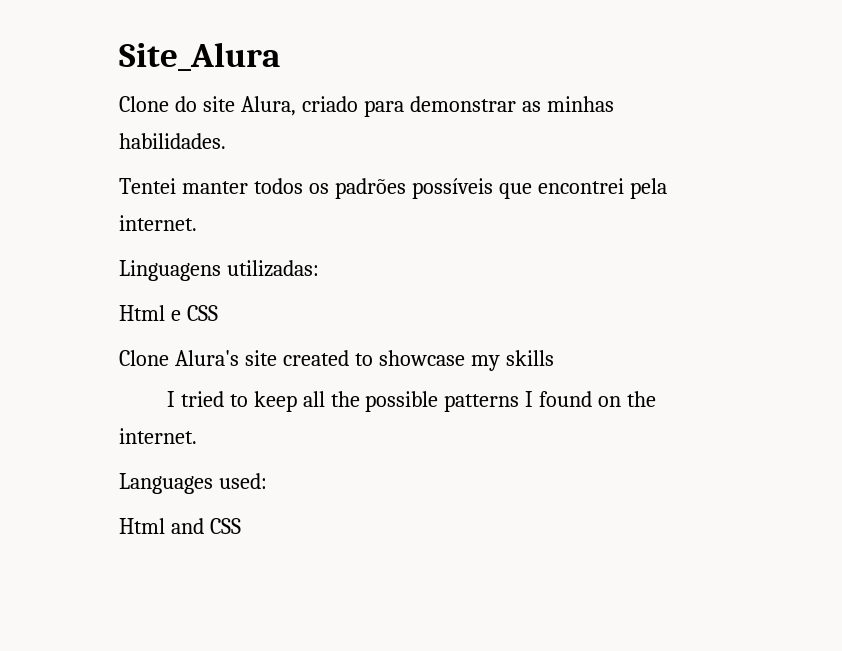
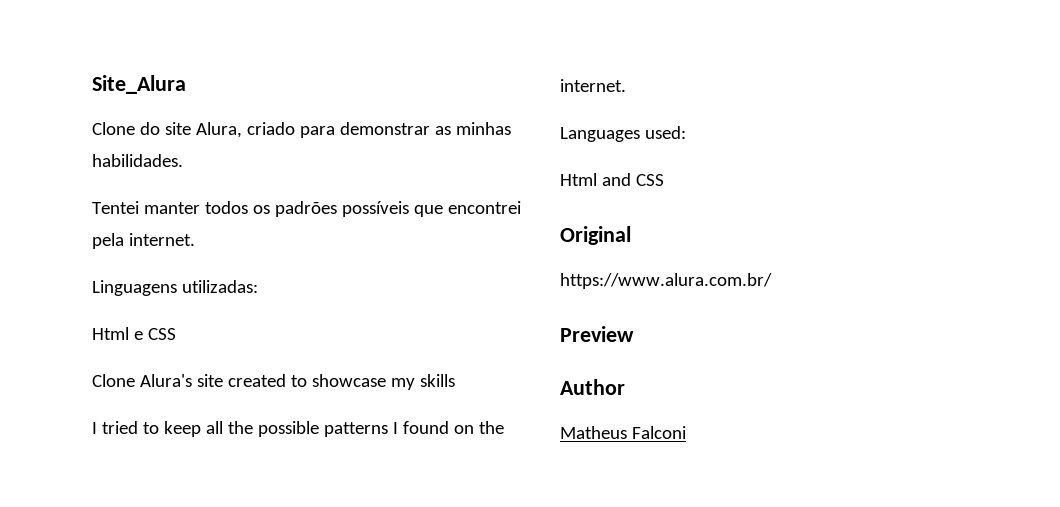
+ Original
+ https://www.alura.com.br/
+ Preview
+ Author
+ Matheus Falconi

